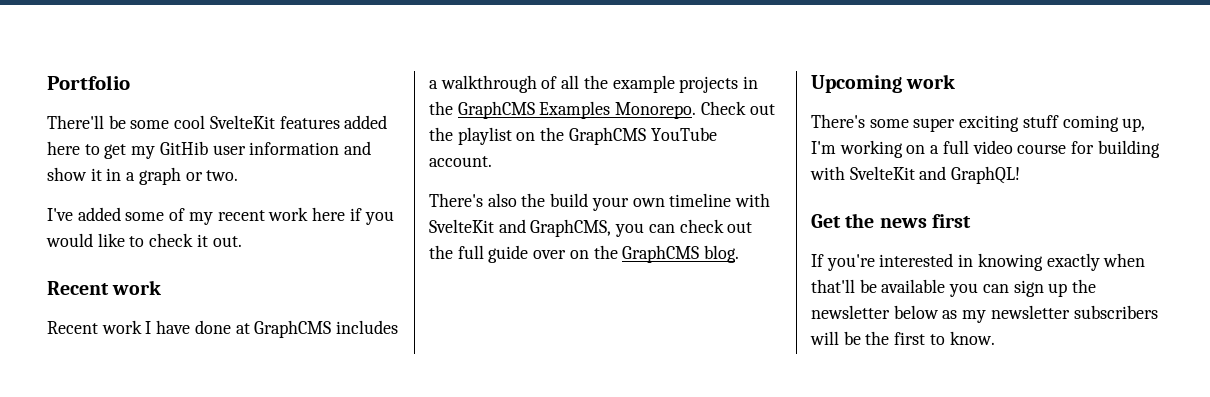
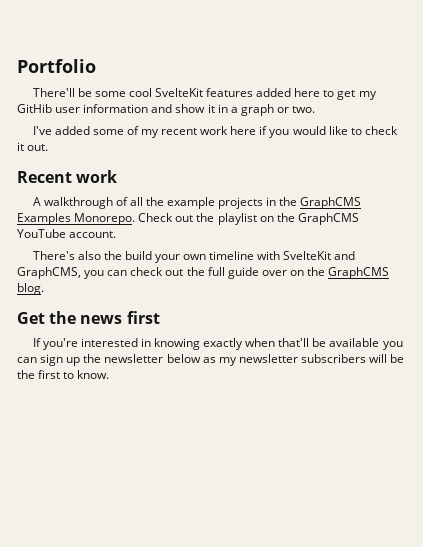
- Recent work I have done at GraphCMS includes a walkthrough of all the example projects in the GraphCMS Examples Monorepo.
+ A walkthrough of all the example projects in the GraphCMS Examples Monorepo.
- Upcoming work
- There's some super exciting stuff coming up, I'm working on a full video course for building with SvelteKit and GraphQL!

